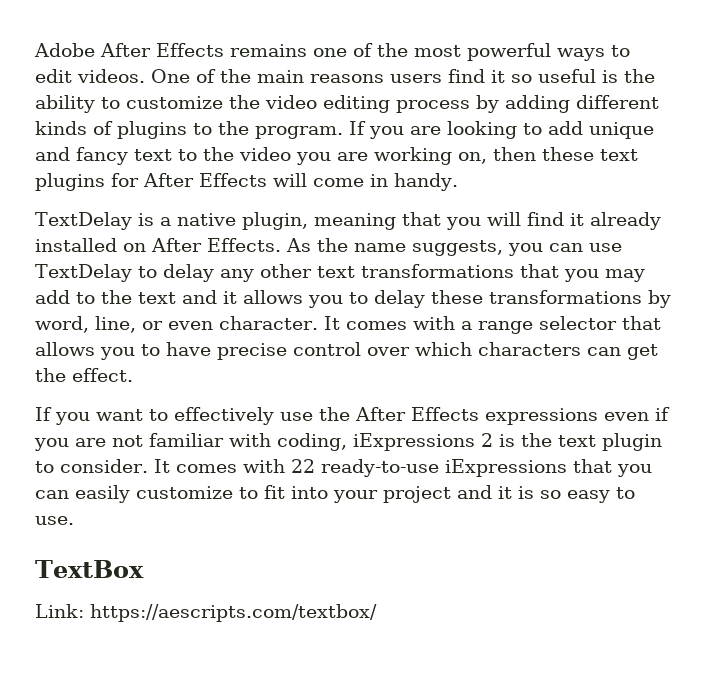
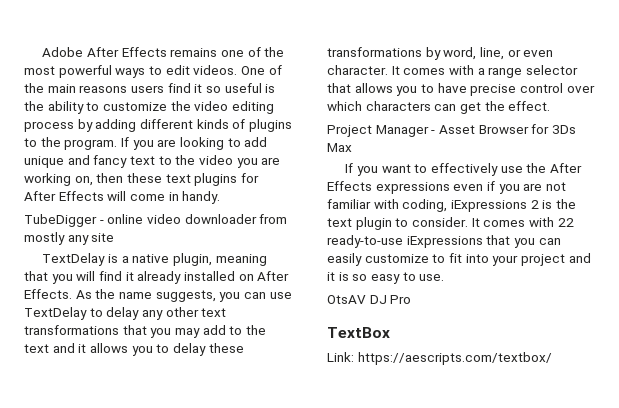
+ TubeDigger - online video downloader from mostly any site
+ Project Manager - Asset Browser for 3Ds Max
+ OtsAV DJ Pro

